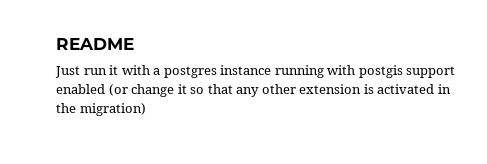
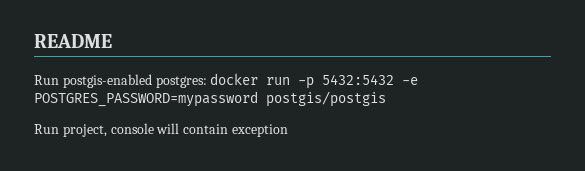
- Just run it with a postgres instance running with postgis support enabled (or change it so that any other extension is activated in the migration)
+ Run postgis-enabled postgres: docker run -p 5432:5432 -e POSTGRES_PASSWORD=mypassword postgis/postgis
+ Run project, console will contain exception

